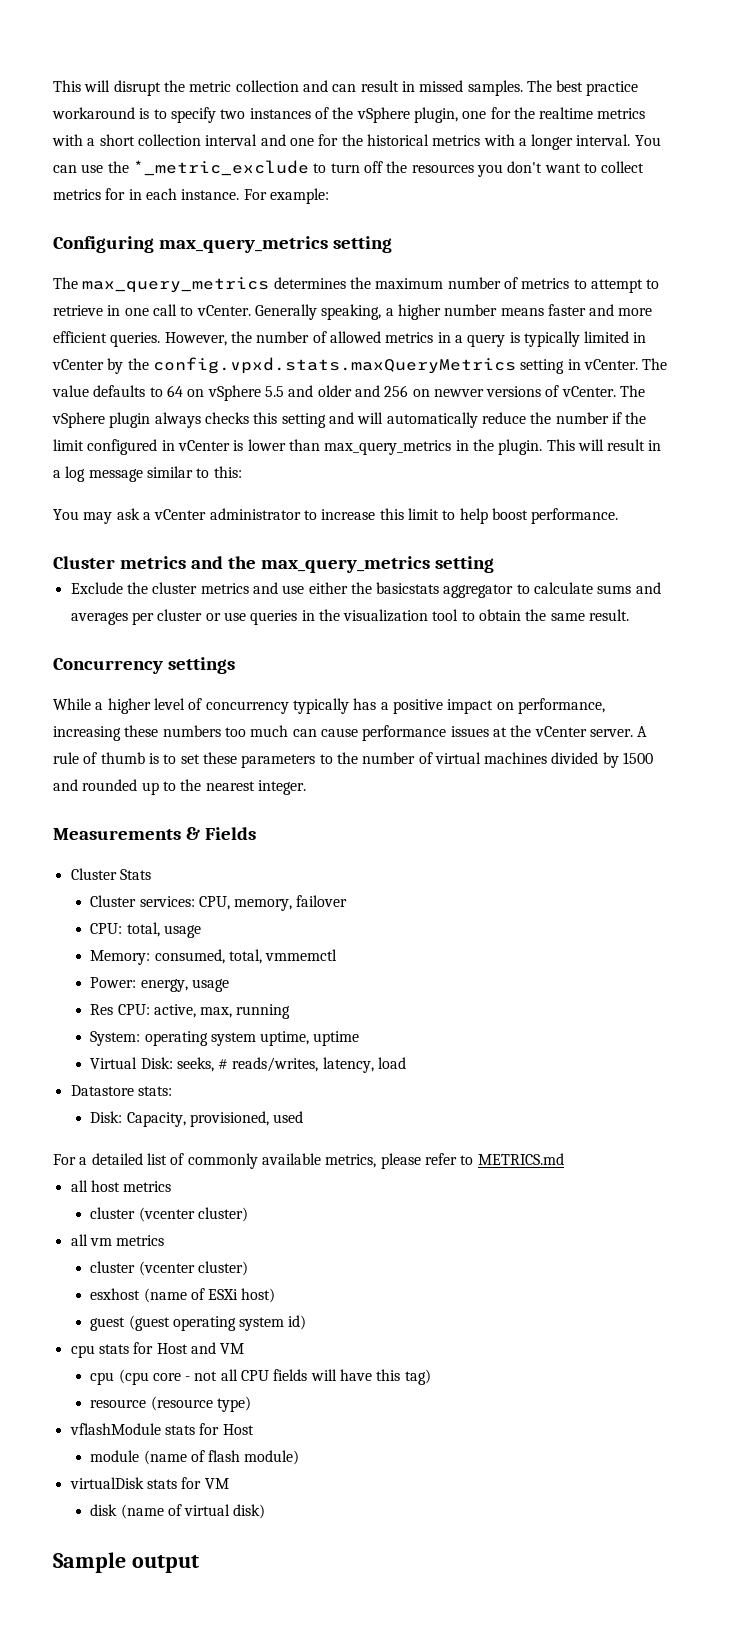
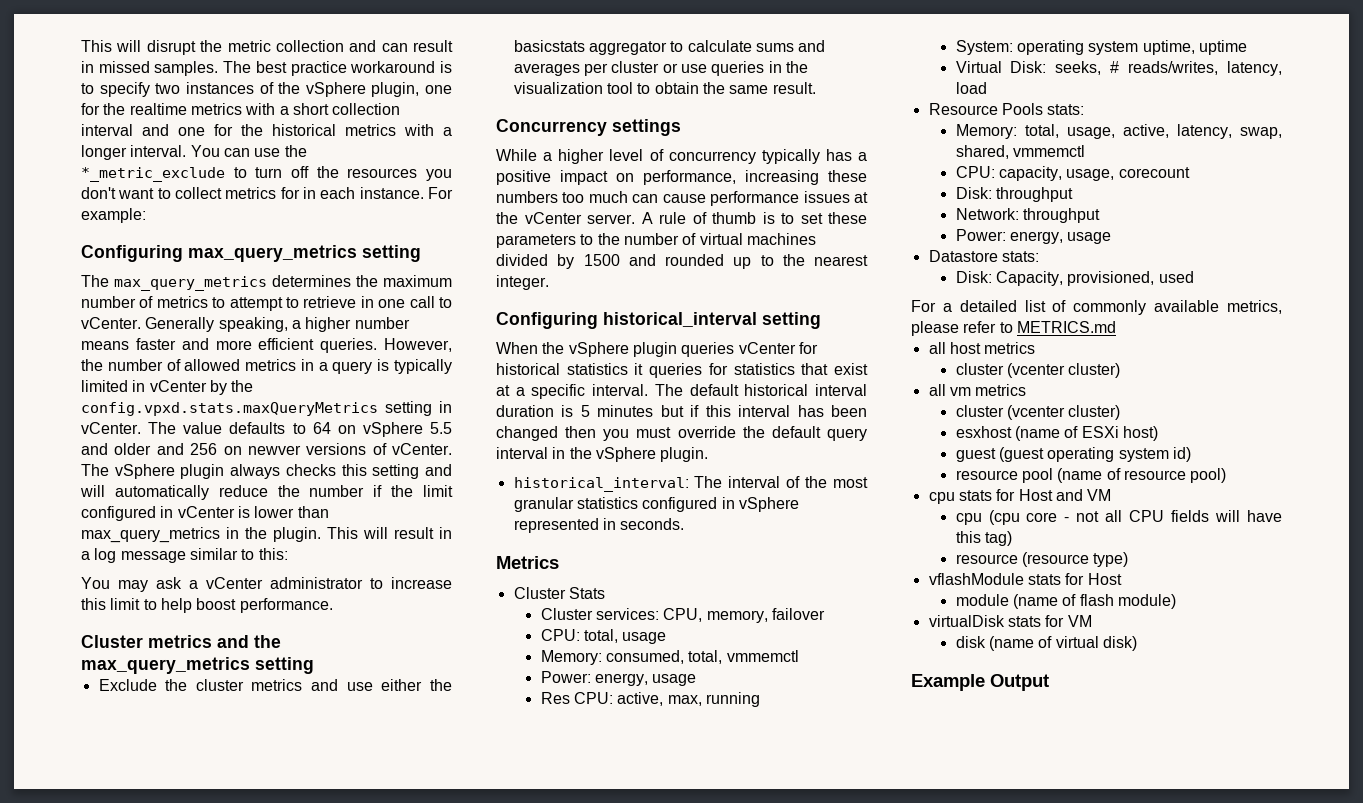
- Measurements & Fields
+ Configuring historical_interval setting
+ When the vSphere plugin queries vCenter for historical statistics it queries for statistics that exist at a specific interval. The default historical interval duration is 5 minutes but if this interval has been changed then you must override the default query interval in the vSphere plugin.
+ historical_interval: The interval of the most granular statistics configured in vSphere represented in seconds.
+ Metrics
+ Resource Pools stats:
+ Memory: total, usage, active, latency, swap, shared, vmmemctl
+ CPU: capacity, usage, corecount
+ Disk: throughput
+ Network: throughput
+ Power: energy, usage
+ resource pool (name of resource pool)
- Sample output
+ Example Output

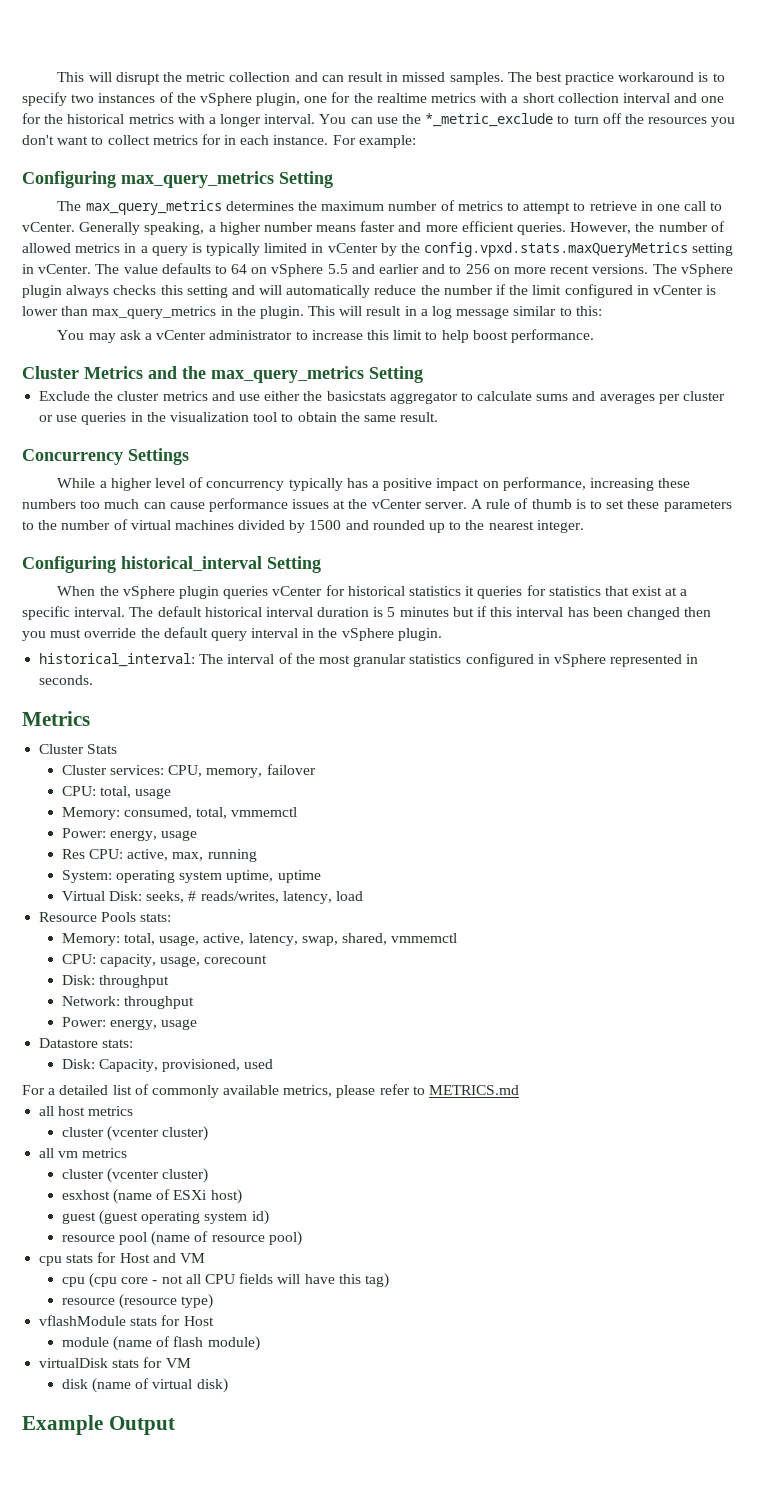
- Configuring max_query_metrics setting
+ Configuring max_query_metrics Setting
- The value defaults to 64 on vSphere 5.5 and older and 256 on newver versions of vCenter.
+ The value defaults to 64 on vSphere 5.5 and earlier and to 256 on more recent versions.
- Cluster metrics and the max_query_metrics setting
+ Cluster Metrics and the max_query_metrics Setting
- Concurrency settings
+ Concurrency Settings
- Configuring historical_interval setting
+ Configuring historical_interval Setting

